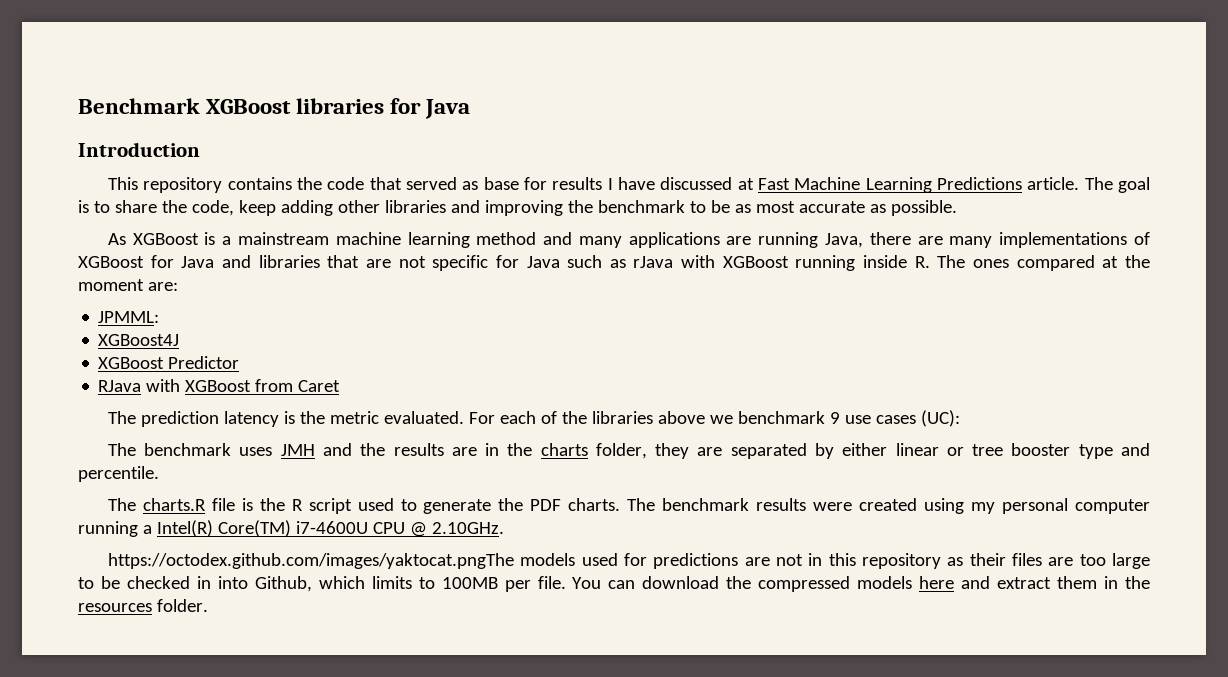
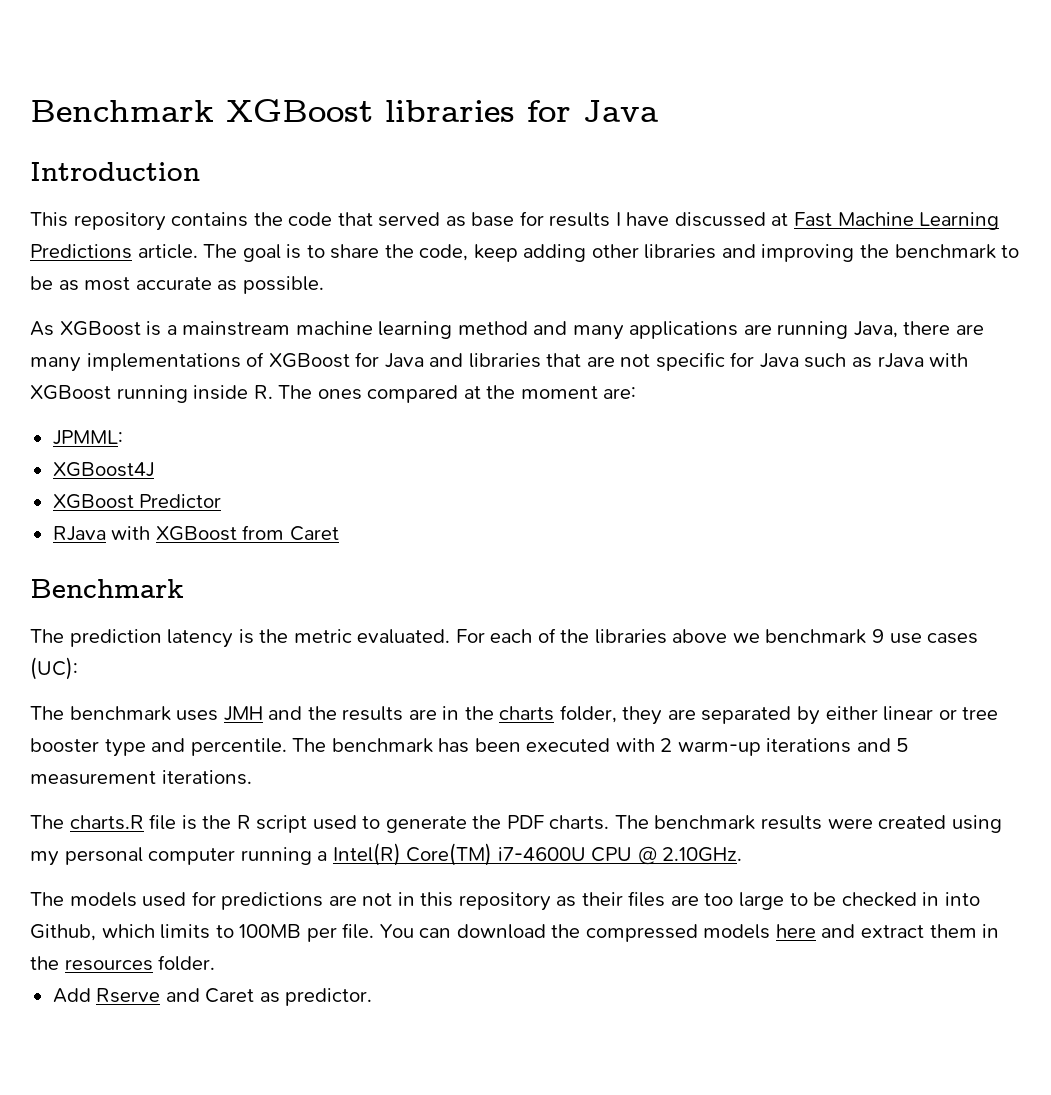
  RJava with XGBoost from Caret
+ Benchmark
+ The benchmark has been executed with 2 warm-up iterations and 5 measurement iterations.
- https://octodex.github.com/images/yaktocat.pngThe models used for predictions are not in this repository as their files are too large to be checked in into Github, which limits to 100MB per file.
+ The models used for predictions are not in this repository as their files are too large to be checked in into Github, which limits to 100MB per file.
+ Add Rserve and Caret as predictor.

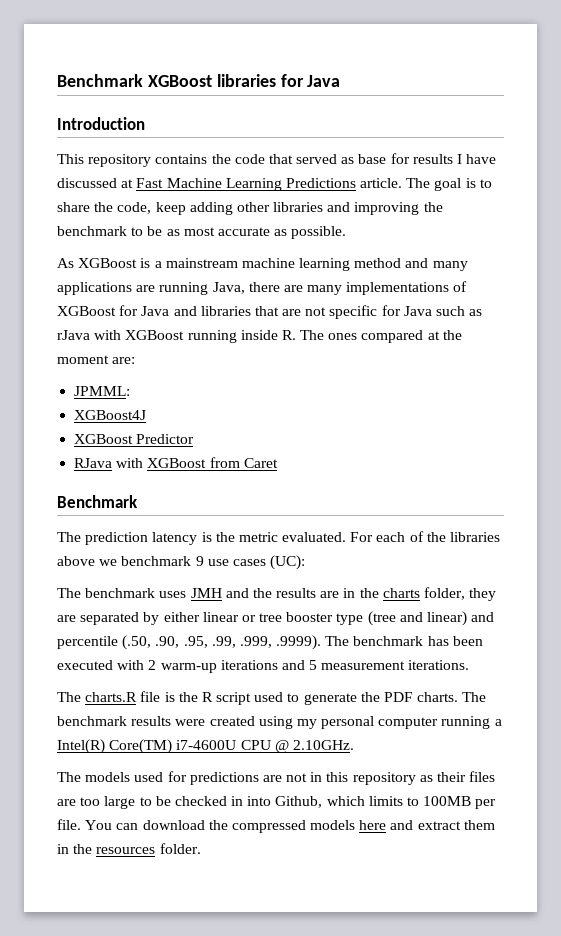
- The benchmark uses JMH and the results are in the charts folder, they are separated by either linear or tree booster type and percentile. The benchmark has been executed with 2 warm-up iterations and 5 measurement iterations.
+ The benchmark uses JMH and the results are in the charts folder, they are separated by either linear or tree booster type (tree and linear) and percentile (.50, .90, .95, .99, .999, .9999). The benchmark has been executed with 2 warm-up iterations and 5 measurement iterations.
- Add Rserve and Caret as predictor.

